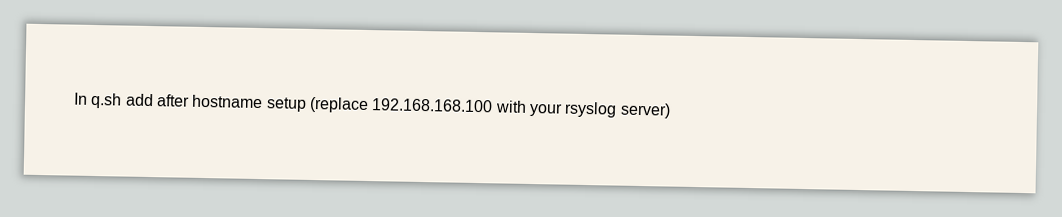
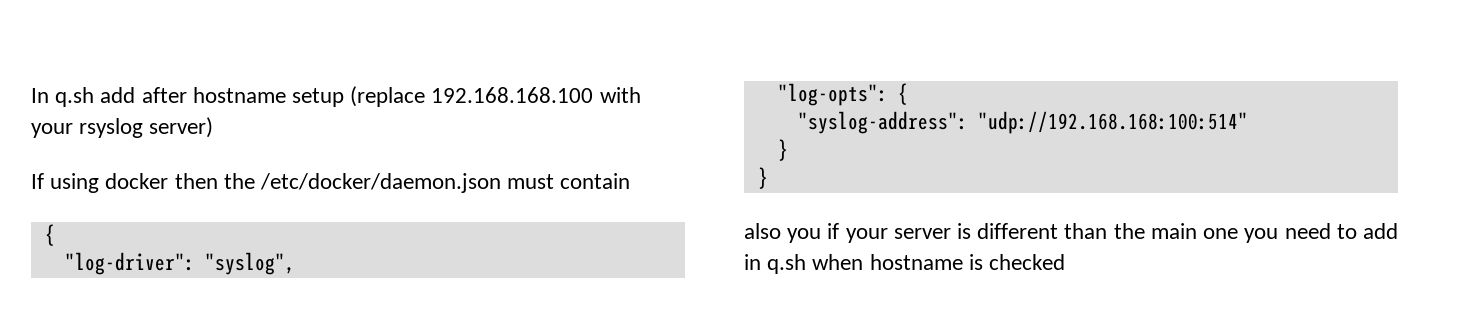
+ If using docker then the /etc/docker/daemon.json must contain
+ {
+ "log-driver": "syslog",
+ "log-opts": {
+ "syslog-address": "udp://192.168.168:100:514"
+ }
+ }
+ also you if your server is different than the main one you need to add in q.sh when hostname is checked

